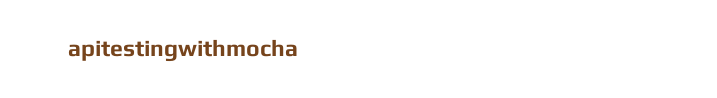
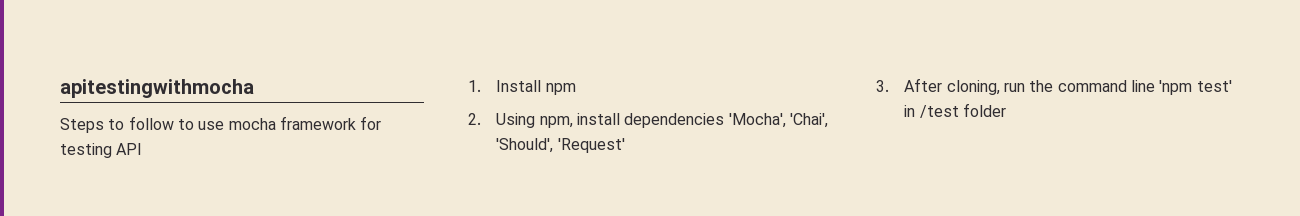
+ Steps to follow to use mocha framework for testing API
+ 1. Install npm
+ 2. Using npm, install dependencies 'Mocha', 'Chai', 'Should', 'Request'
+ 3. After cloning, run the command line 'npm test' in /test folder

